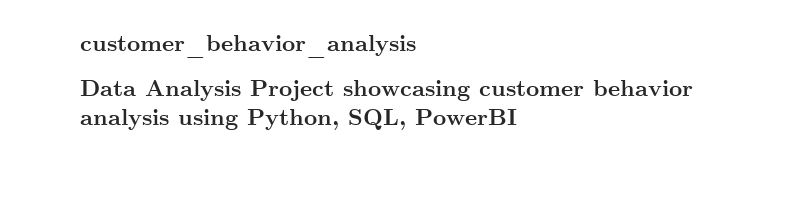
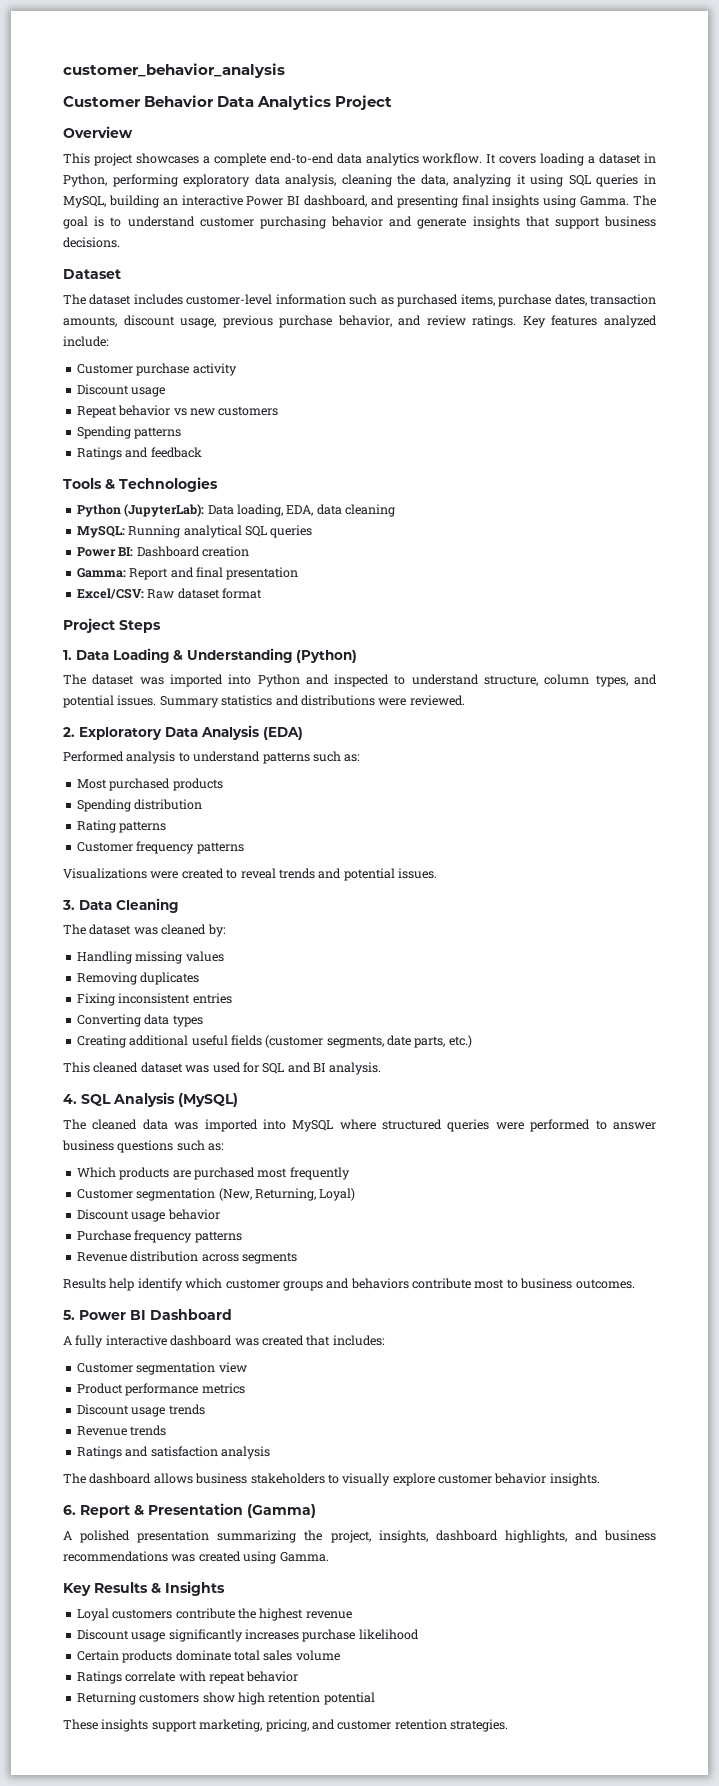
- Data Analysis Project showcasing customer behavior analysis using Python, SQL, PowerBI
+ Customer Behavior Data Analytics Project
+ Overview
+ This project showcases a complete end-to-end data analytics workflow. It covers loading a dataset in Python, performing exploratory data analysis, cleaning the data, analyzing it using SQL queries in MySQL, building an interactive Power BI dashboard, and presenting final insights using Gamma. The goal is to understand customer purchasing behavior and generate insights that support business decisions.
+ Dataset
+ The dataset includes customer-level information such as purchased items, purchase dates, transaction amounts, discount usage, previous purchase behavior, and review ratings. Key features analyzed include:
+ Customer purchase activity
+ Discount usage
+ Repeat behavior vs new customers
+ Spending patterns
+ Ratings and feedback
+ Tools & Technologies
+ Python (JupyterLab): Data loading, EDA, data cleaning
+ MySQL: Running analytical SQL queries
+ Power BI: Dashboard creation
+ Gamma: Report and final presentation
+ Excel/CSV: Raw dataset format
+ Project Steps
+ 1. Data Loading & Understanding (Python)
+ The dataset was imported into Python and inspected to understand structure, column types, and potential issues. Summary statistics and distributions were reviewed.
+ 2. Exploratory Data Analysis (EDA)
+ Performed analysis to understand patterns such as:
+ Most purchased products
+ Spending distribution
+ Rating patterns
+ Customer frequency patterns
+ Visualizations were created to reveal trends and potential issues.
+ 3. Data Cleaning
+ The dataset was cleaned by:
+ Handling missing values
+ Removing duplicates
+ Fixing inconsistent entries
+ Converting data types
+ Creating additional useful fields (customer segments, date parts, etc.)
+ This cleaned dataset was used for SQL and BI analysis.
+ 4. SQL Analysis (MySQL)
+ The cleaned data was imported into MySQL where structured queries were performed to answer business questions such as:
+ Which products are purchased most frequently
+ Customer segmentation (New, Returning, Loyal)
+ Discount usage behavior
+ Purchase frequency patterns
+ Revenue distribution across segments
+ Results help identify which customer groups and behaviors contribute most to business outcomes.
+ 5. Power BI Dashboard
+ A fully interactive dashboard was created that includes:
+ Customer segmentation view
+ Product performance metrics
+ Discount usage trends
+ Revenue trends
+ Ratings and satisfaction analysis
+ The dashboard allows business stakeholders to visually explore customer behavior insights.
+ 6. Report & Presentation (Gamma)
+ A polished presentation summarizing the project, insights, dashboard highlights, and business recommendations was created using Gamma.
+ Key Results & Insights
+ Loyal customers contribute the highest revenue
+ Discount usage significantly increases purchase likelihood
+ Certain products dominate total sales volume
+ Ratings correlate with repeat behavior
+ Returning customers show high retention potential
+ These insights support marketing, pricing, and customer retention strategies.

